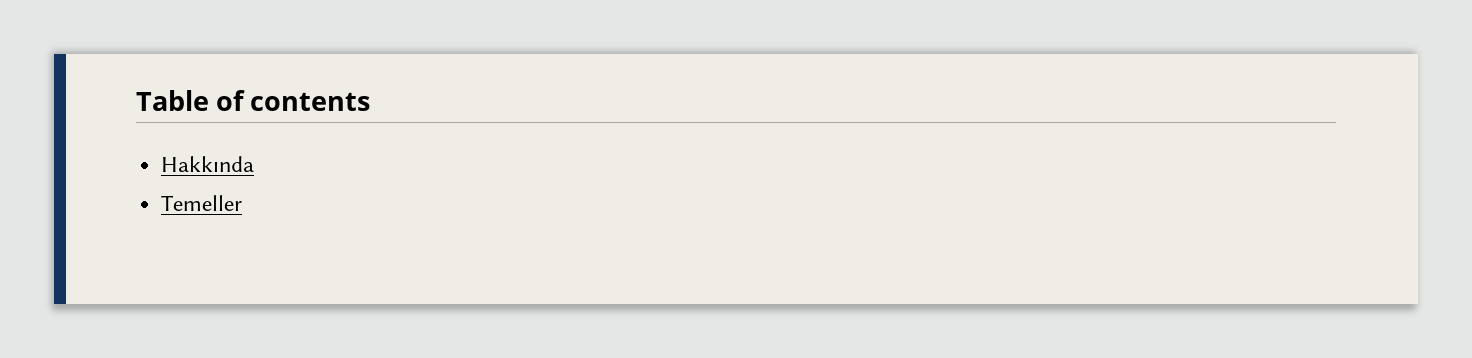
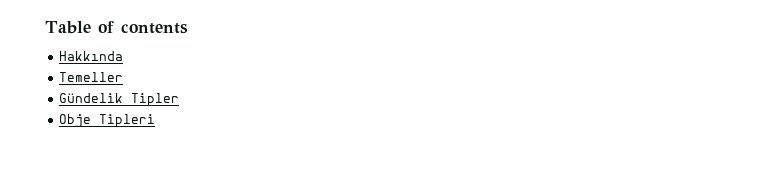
+ Gündelik Tipler
+ Obje Tipleri

